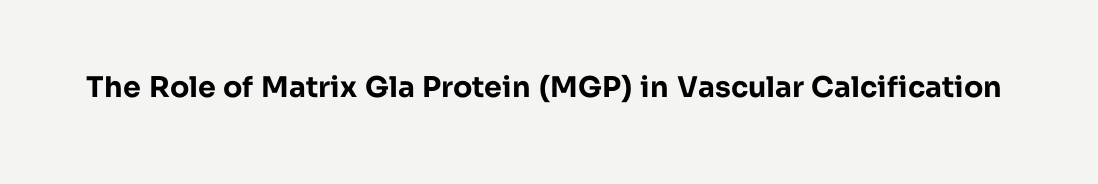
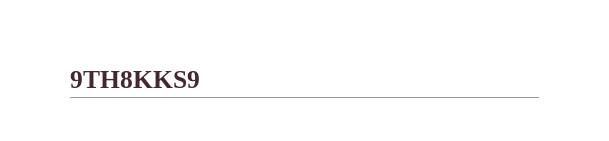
- The Role of Matrix Gla Protein (MGP) in Vascular Calcification
+ 9TH8KKS9

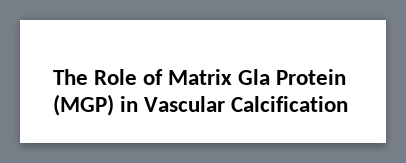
- 9TH8KKS9
+ The Role of Matrix Gla Protein (MGP) in Vascular Calcification

